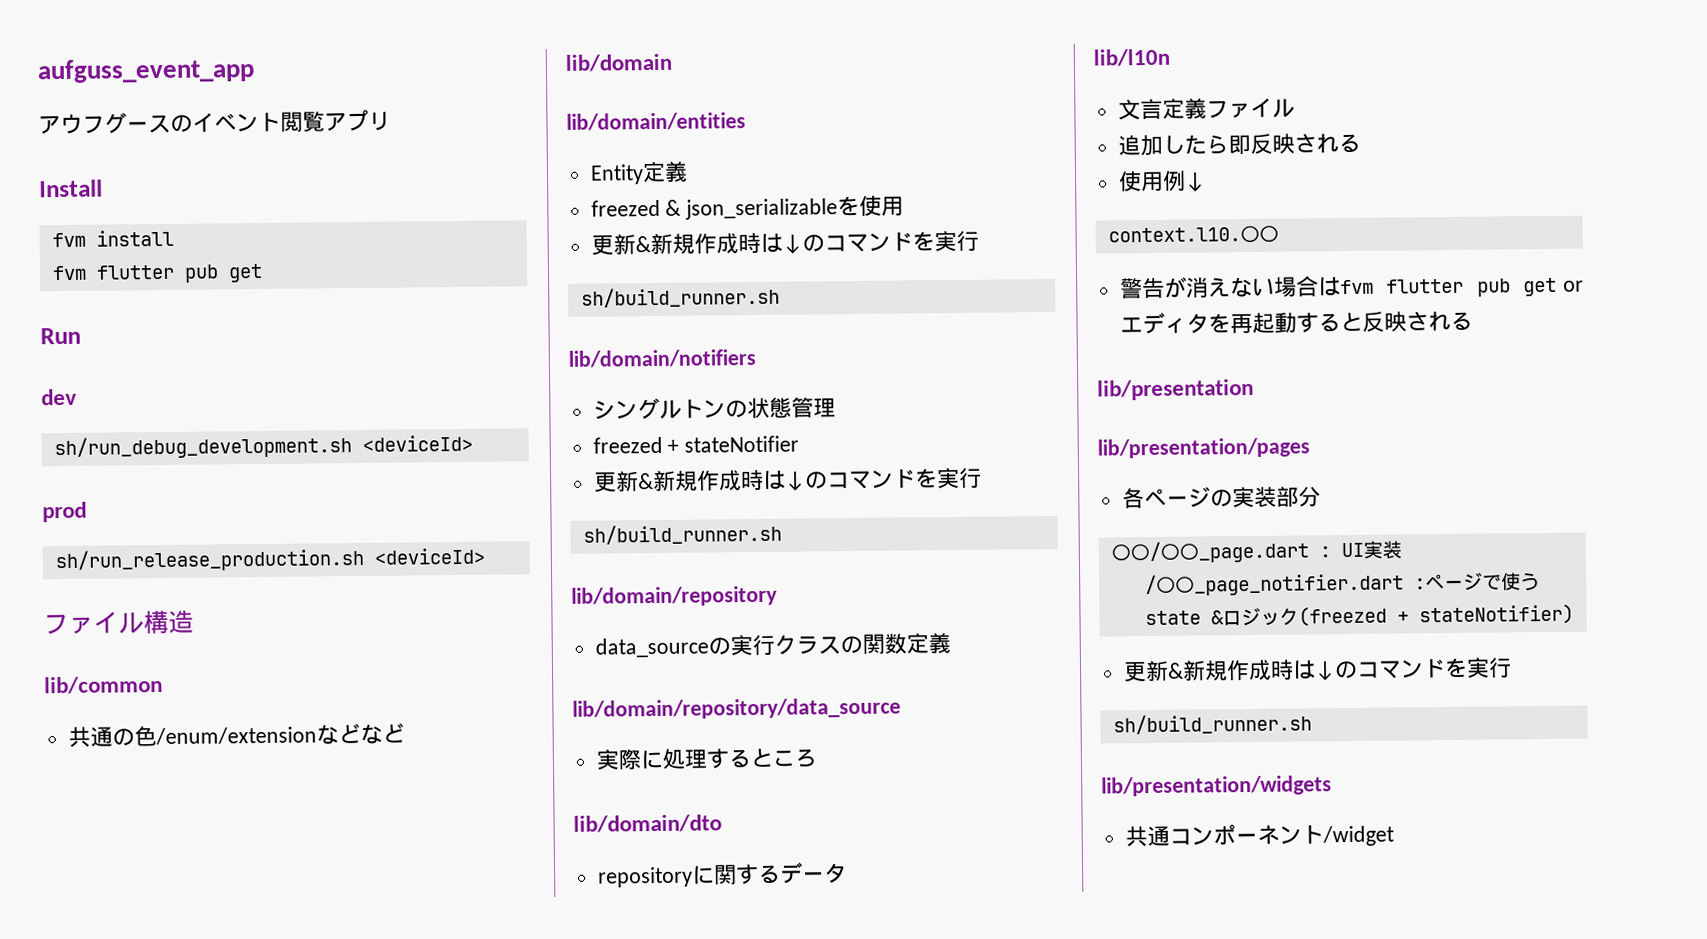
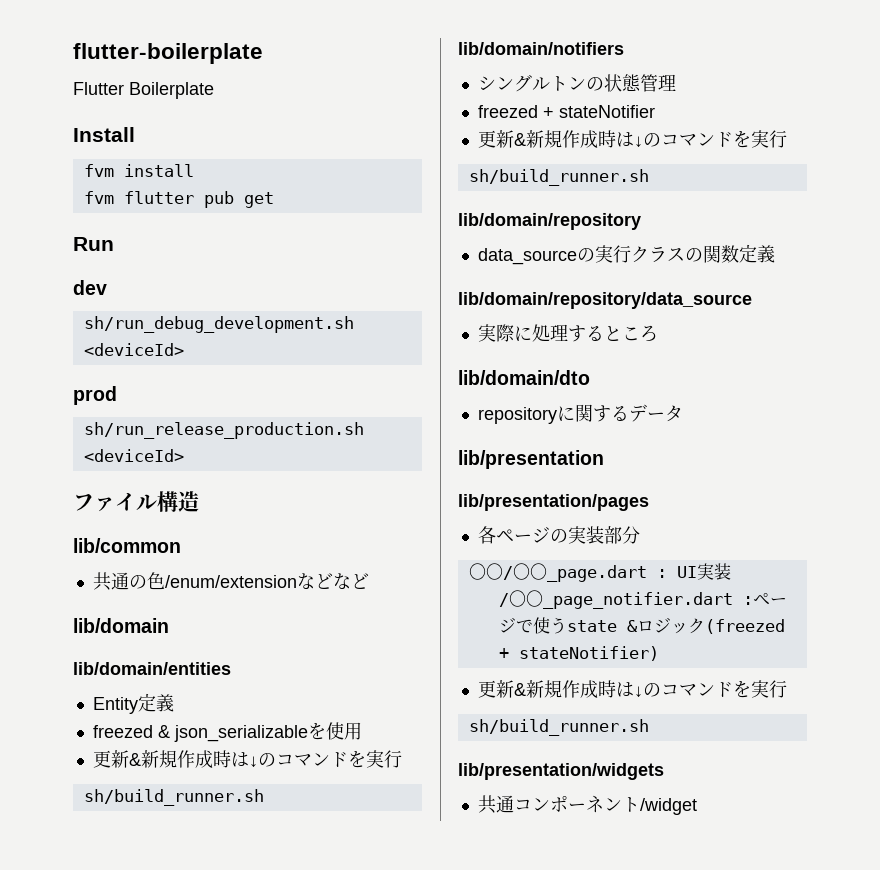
- aufguss_event_app
- アウフグースのイベント閲覧アプリ
+ flutter-boilerplate
+ Flutter Boilerplate
- lib/l10n
- 文言定義ファイル
- 追加したら即反映される
- 使用例↓
- context.l10.〇〇
- 警告が消えない場合はfvm flutter pub get orエディタを再起動すると反映される

